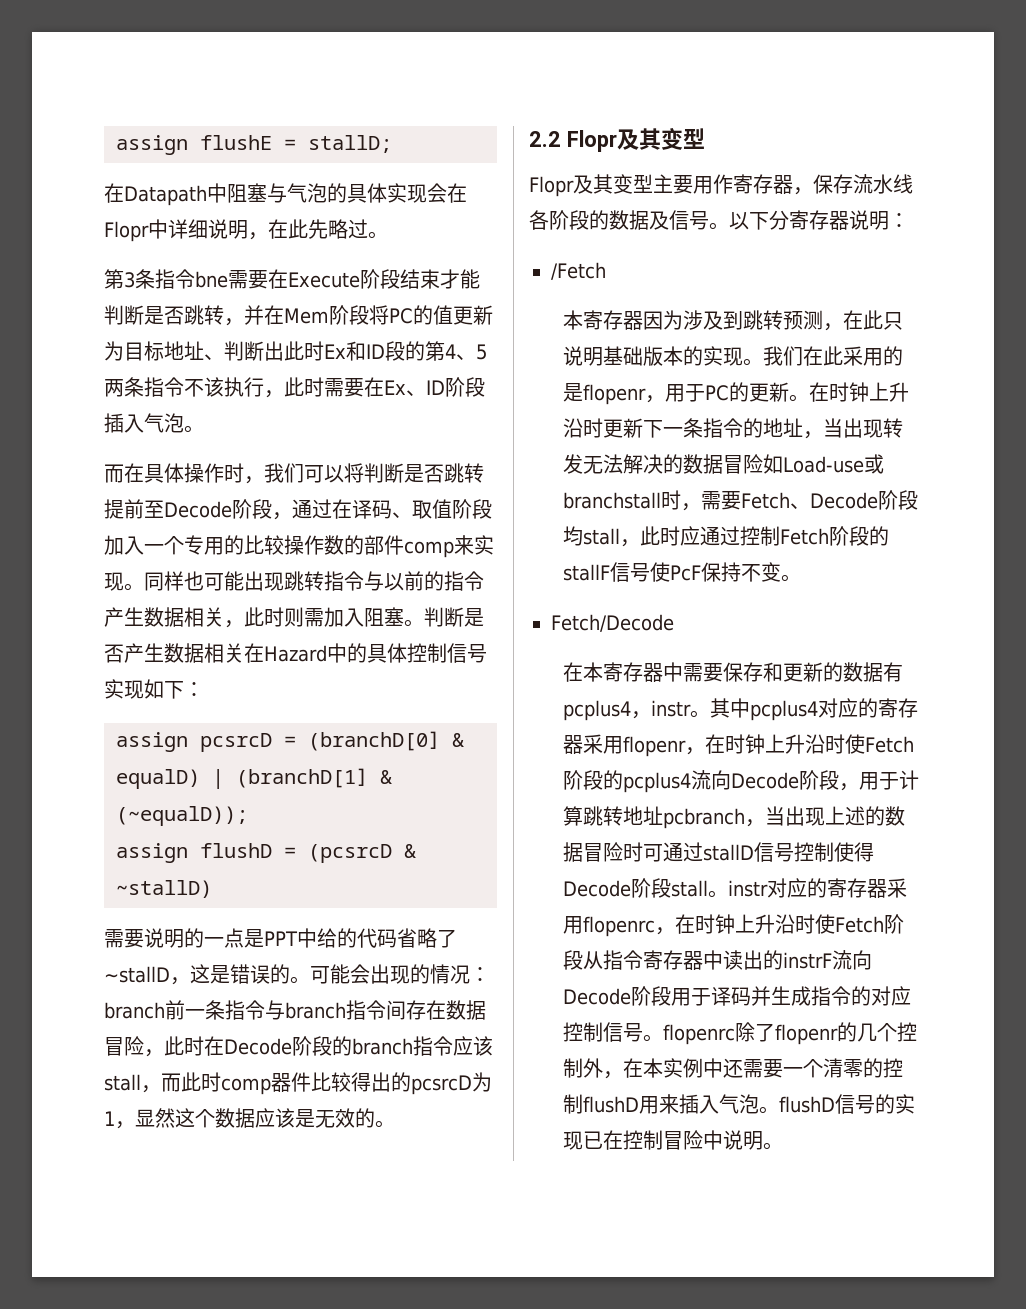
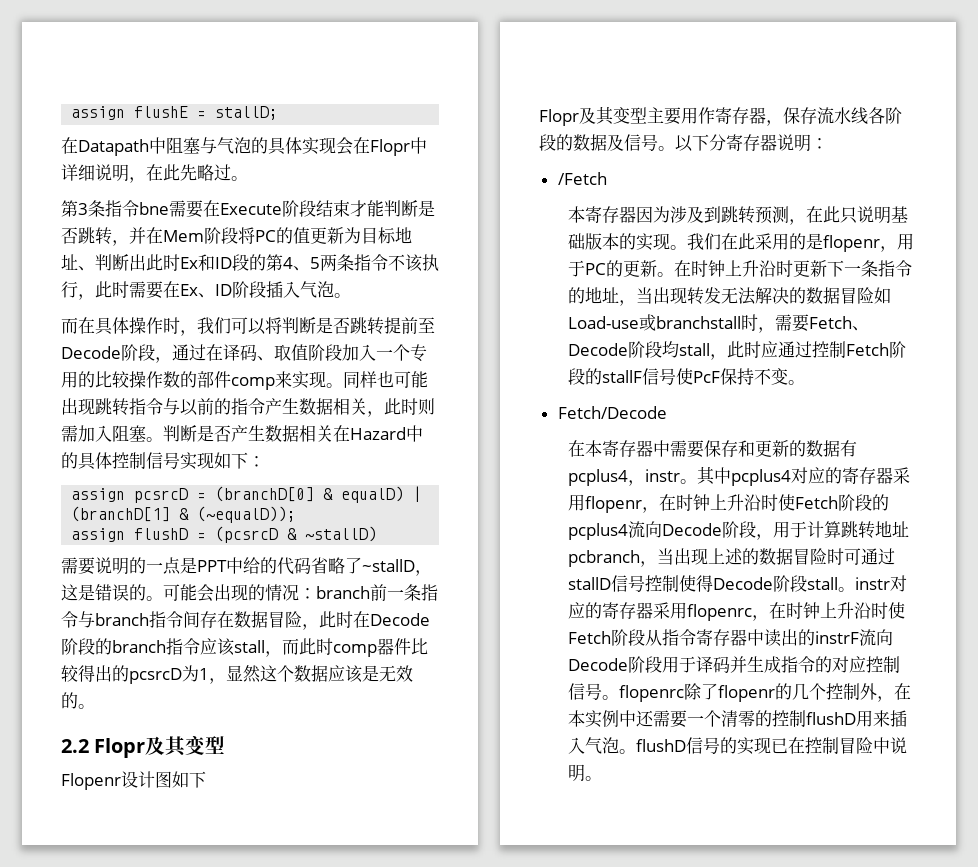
+ Flopenr设计图如下

